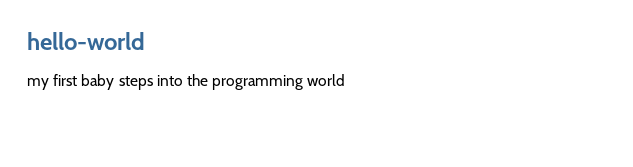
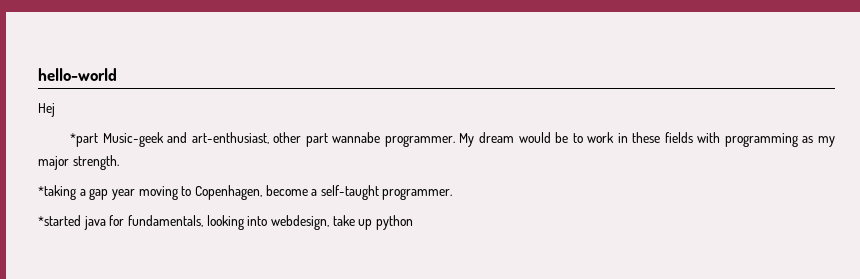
- my first baby steps into the programming world
+ Hej
+ *part Music-geek and art-enthusiast, other part wannabe programmer. My dream would be to work in these fields with programming as my major strength.
+ *taking a gap year moving to Copenhagen, become a self-taught programmer.
+ *started java for fundamentals, looking into webdesign, take up python

